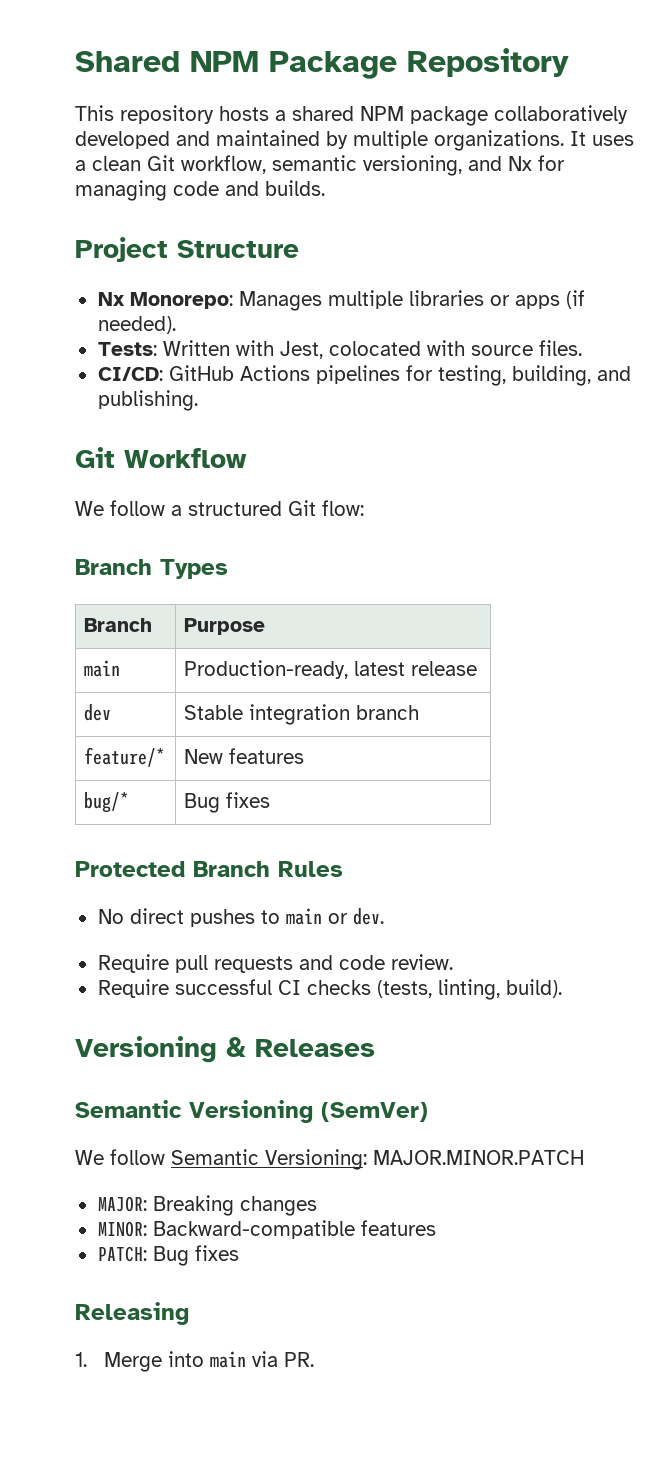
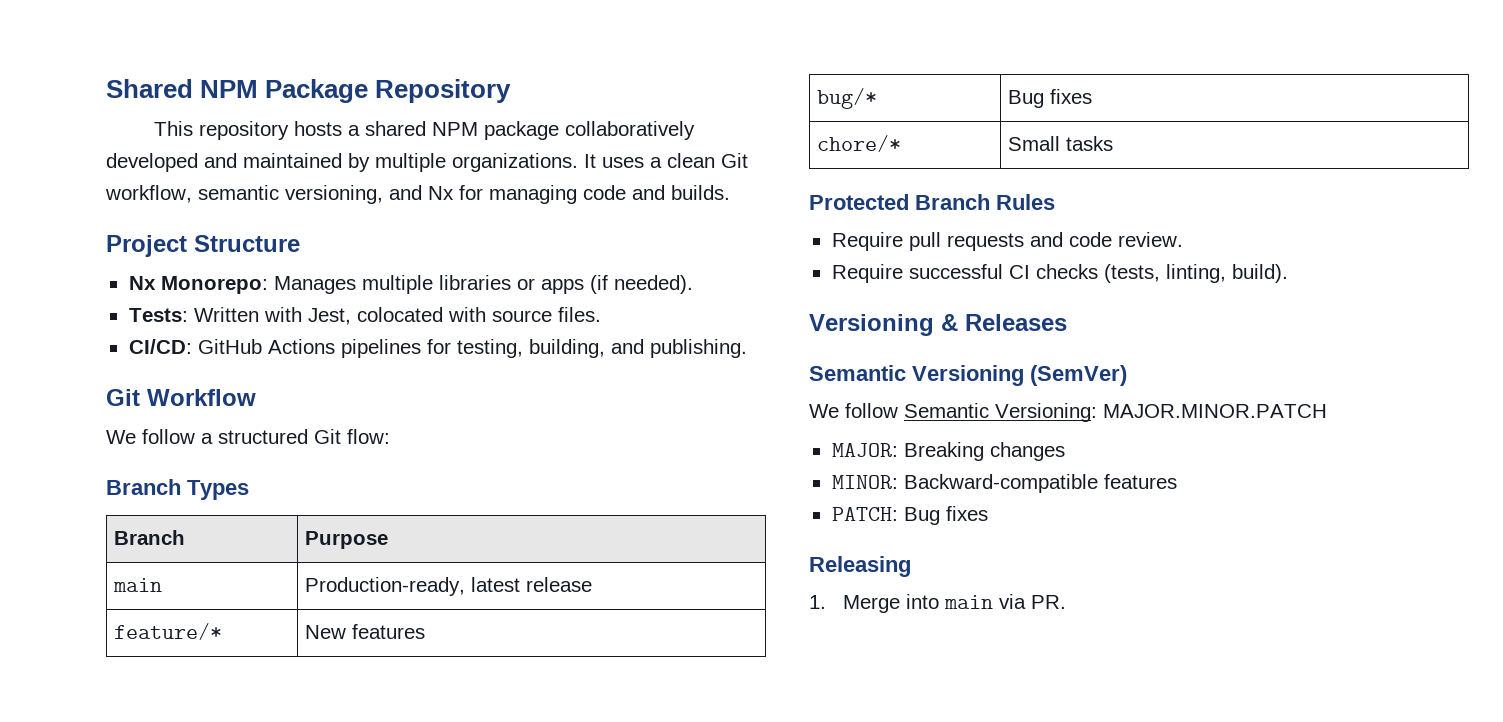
- dev | Stable integration branch
+ chore/* | Small tasks
- No direct pushes to main or dev.

